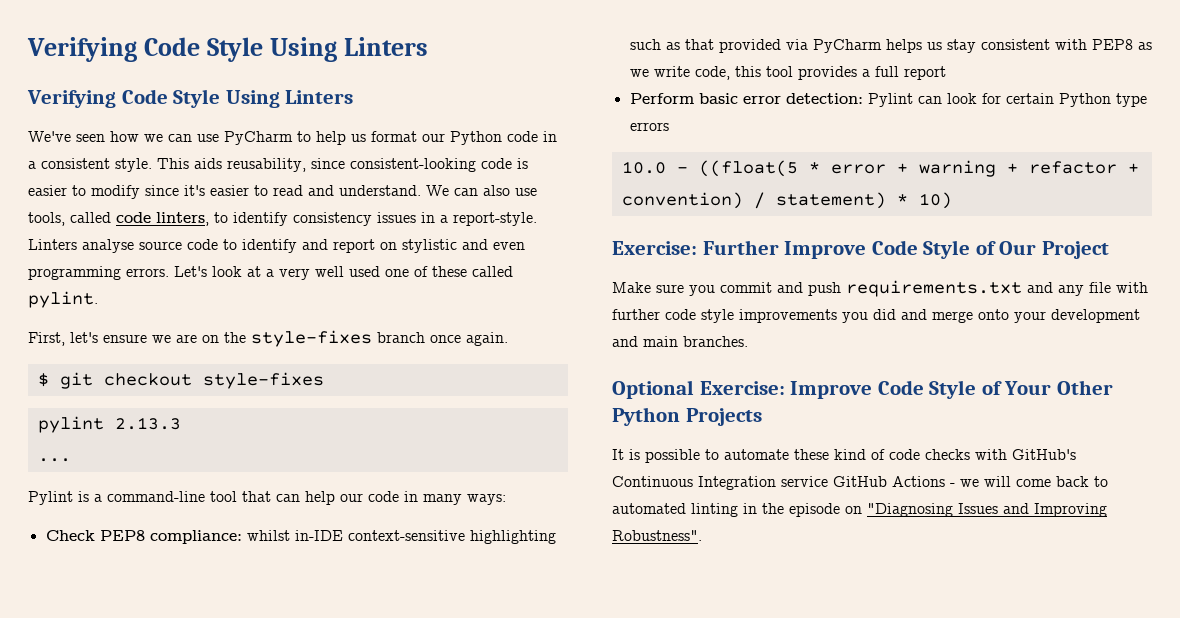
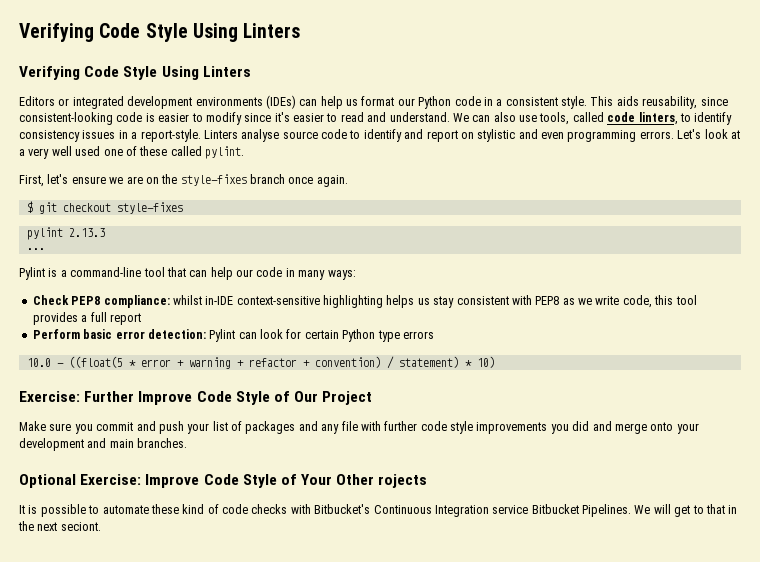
- We've seen how we can use PyCharm to help us format our Python code in a consistent style.
+ Editors or integrated development environments (IDEs) can help us format our Python code in a consistent style.
- Check PEP8 compliance: whilst in-IDE context-sensitive highlighting such as that provided via PyCharm helps us stay consistent with PEP8 as we write code, this tool provides a full report
+ Check PEP8 compliance: whilst in-IDE context-sensitive highlighting helps us stay consistent with PEP8 as we write code, this tool provides a full report
- Make sure you commit and push requirements.txt and any file with further code style improvements you did and merge onto your development and main branches.
+ Make sure you commit and push your list of packages and any file with further code style improvements you did and merge onto your development and main branches.
- Optional Exercise: Improve Code Style of Your Other Python Projects
+ Optional Exercise: Improve Code Style of Your Other rojects
- It is possible to automate these kind of code checks with GitHub's Continuous Integration service GitHub Actions - we will come back to automated linting in the episode on "Diagnosing Issues and Improving Robustness".
+ It is possible to automate these kind of code checks with Bitbucket's Continuous Integration service Bitbucket Pipelines. We will get to that in the next seciont.

